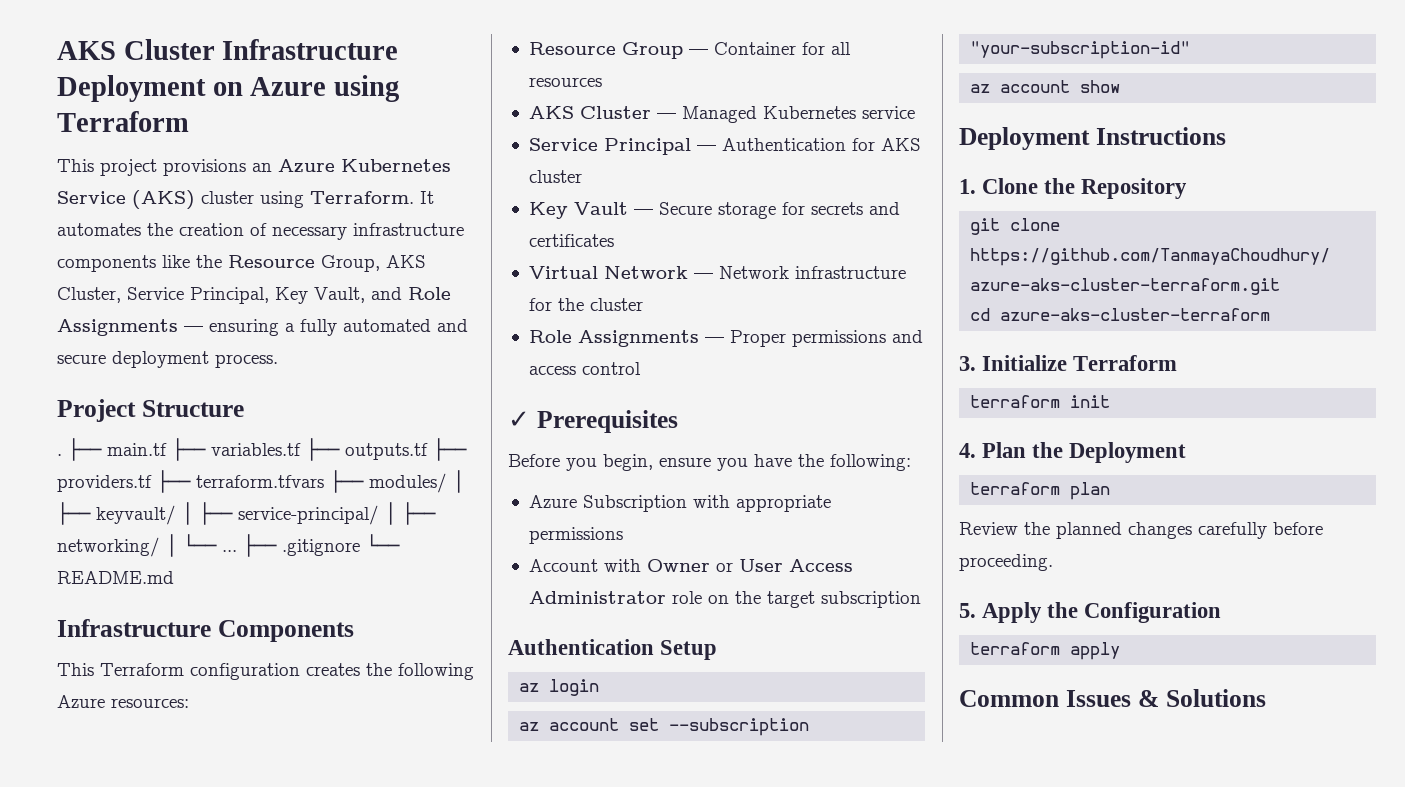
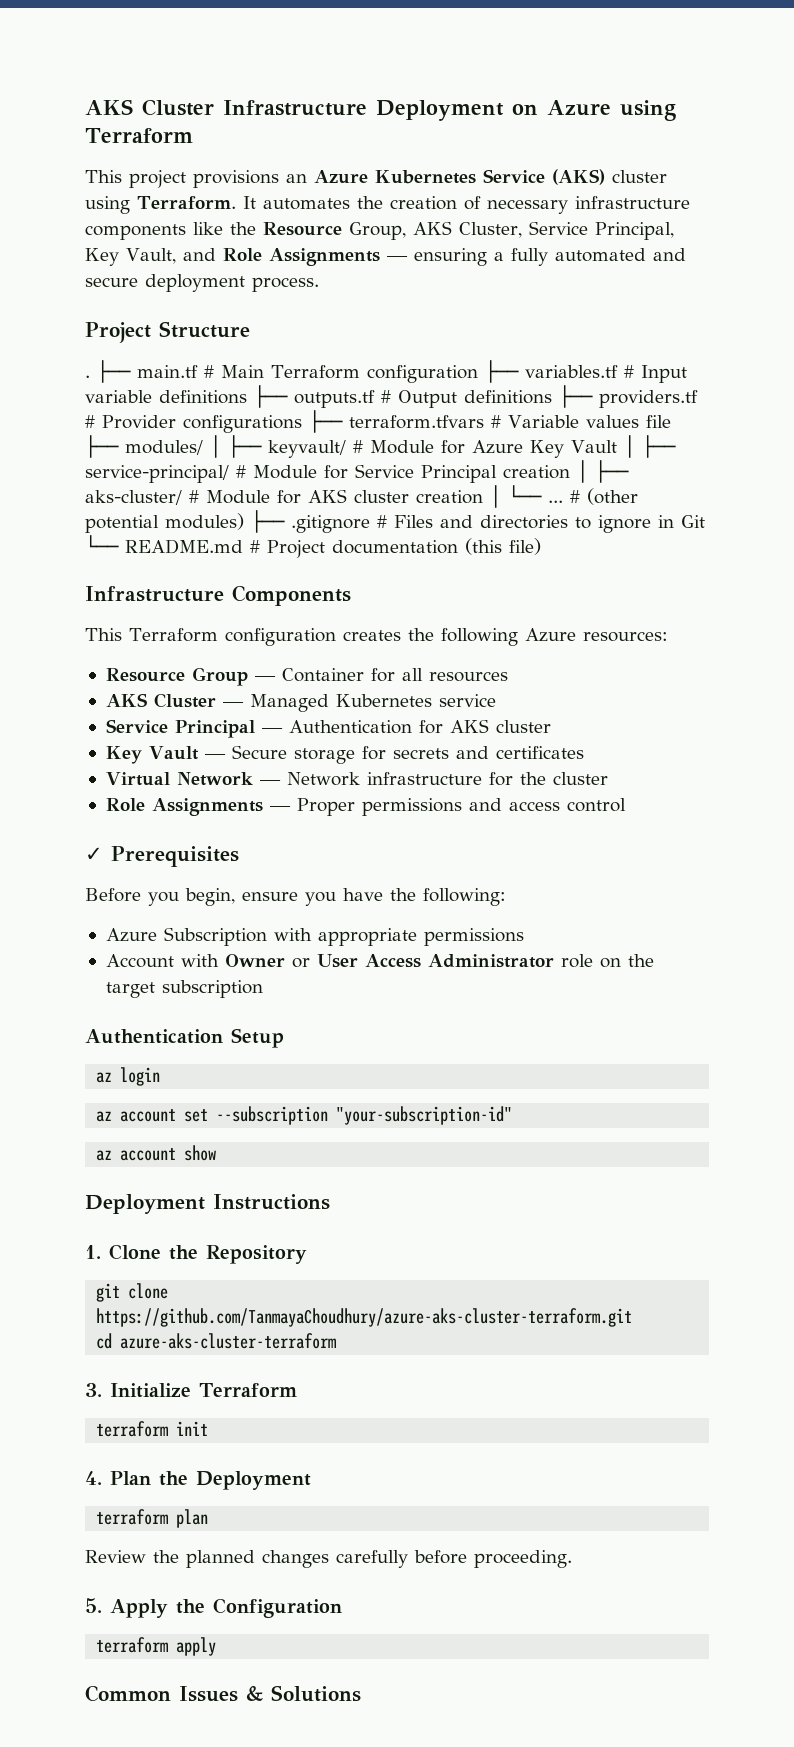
- ├── main.tf ├── variables.tf ├── outputs.tf ├── providers.tf ├── terraform.tfvars ├── modules/ │ ├── keyvault/ │ ├── service-principal/ │ ├── networking/ │ └── ... ├── .gitignore └── README.md
+ ├── main.tf # Main Terraform configuration ├── variables.tf # Input variable definitions ├── outputs.tf # Output definitions ├── providers.tf # Provider configurations ├── terraform.tfvars # Variable values file ├── modules/ │ ├── keyvault/ # Module for Azure Key Vault │ ├── service-principal/ # Module for Service Principal creation │ ├── aks-cluster/ # Module for AKS cluster creation │ └── ... # (other potential modules) ├── .gitignore # Files and directories to ignore in Git └── README.md # Project documentation (this file)

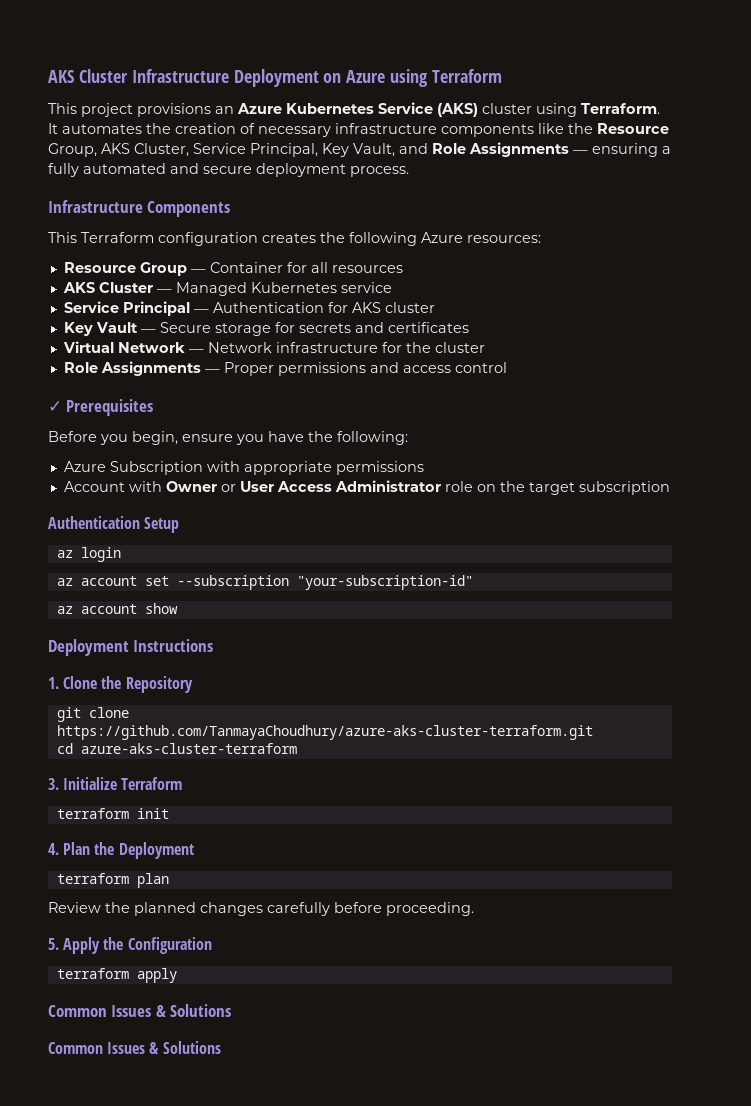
- Project Structure
- . ├── main.tf # Main Terraform configuration ├── variables.tf # Input variable definitions ├── outputs.tf # Output definitions ├── providers.tf # Provider configurations ├── terraform.tfvars # Variable values file ├── modules/ │ ├── keyvault/ # Module for Azure Key Vault │ ├── service-principal/ # Module for Service Principal creation │ ├── aks-cluster/ # Module for AKS cluster creation │ └── ... # (other potential modules) ├── .gitignore # Files and directories to ignore in Git └── README.md # Project documentation (this file)
  terraform apply
+ Common Issues & Solutions

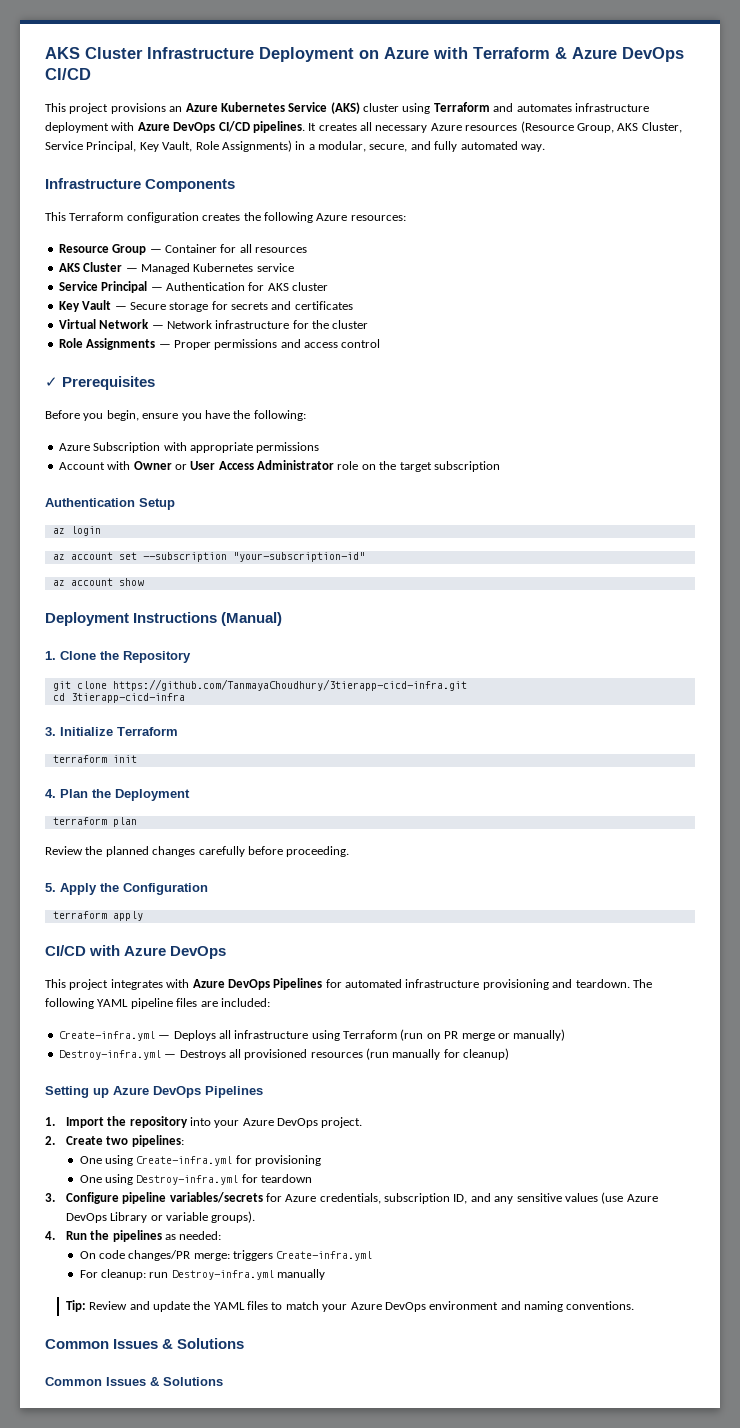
- AKS Cluster Infrastructure Deployment on Azure using Terraform
+ AKS Cluster Infrastructure Deployment on Azure with Terraform & Azure DevOps CI/CD
- This project provisions an Azure Kubernetes Service (AKS) cluster using Terraform. It automates the creation of necessary infrastructure components like the Resource Group, AKS Cluster, Service Principal, Key Vault, and Role Assignments — ensuring a fully automated and secure deployment process.
+ This project provisions an Azure Kubernetes Service (AKS) cluster using Terraform and automates infrastructure deployment with Azure DevOps CI/CD pipelines. It creates all necessary Azure resources (Resource Group, AKS Cluster, Service Principal, Key Vault, Role Assignments) in a modular, secure, and fully automated way.
- Deployment Instructions
+ Deployment Instructions (Manual)
- git clone https://github.com/TanmayaChoudhury/azure-aks-cluster-terraform.git
+ git clone https://github.com/TanmayaChoudhury/3tierapp-cicd-infra.git
- cd azure-aks-cluster-terraform
+ cd 3tierapp-cicd-infra
+ CI/CD with Azure DevOps
+ This project integrates with Azure DevOps Pipelines for automated infrastructure provisioning and teardown. The following YAML pipeline files are included:
+ Create-infra.yml — Deploys all infrastructure using Terraform (run on PR merge or manually)
+ Destroy-infra.yml — Destroys all provisioned resources (run manually for cleanup)
+ Setting up Azure DevOps Pipelines
+ 1. Import the repository into your Azure DevOps project.
+ 2. Create two pipelines:
+ One using Create-infra.yml for provisioning
+ One using Destroy-infra.yml for teardown
+ 3. Configure pipeline variables/secrets for Azure credentials, subscription ID, and any sensitive values (use Azure DevOps Library or variable groups).
+ 4. Run the pipelines as needed:
+ On code changes/PR merge: triggers Create-infra.yml
+ For cleanup: run Destroy-infra.yml manually
+ Tip: Review and update the YAML files to match your Azure DevOps environment and naming conventions.

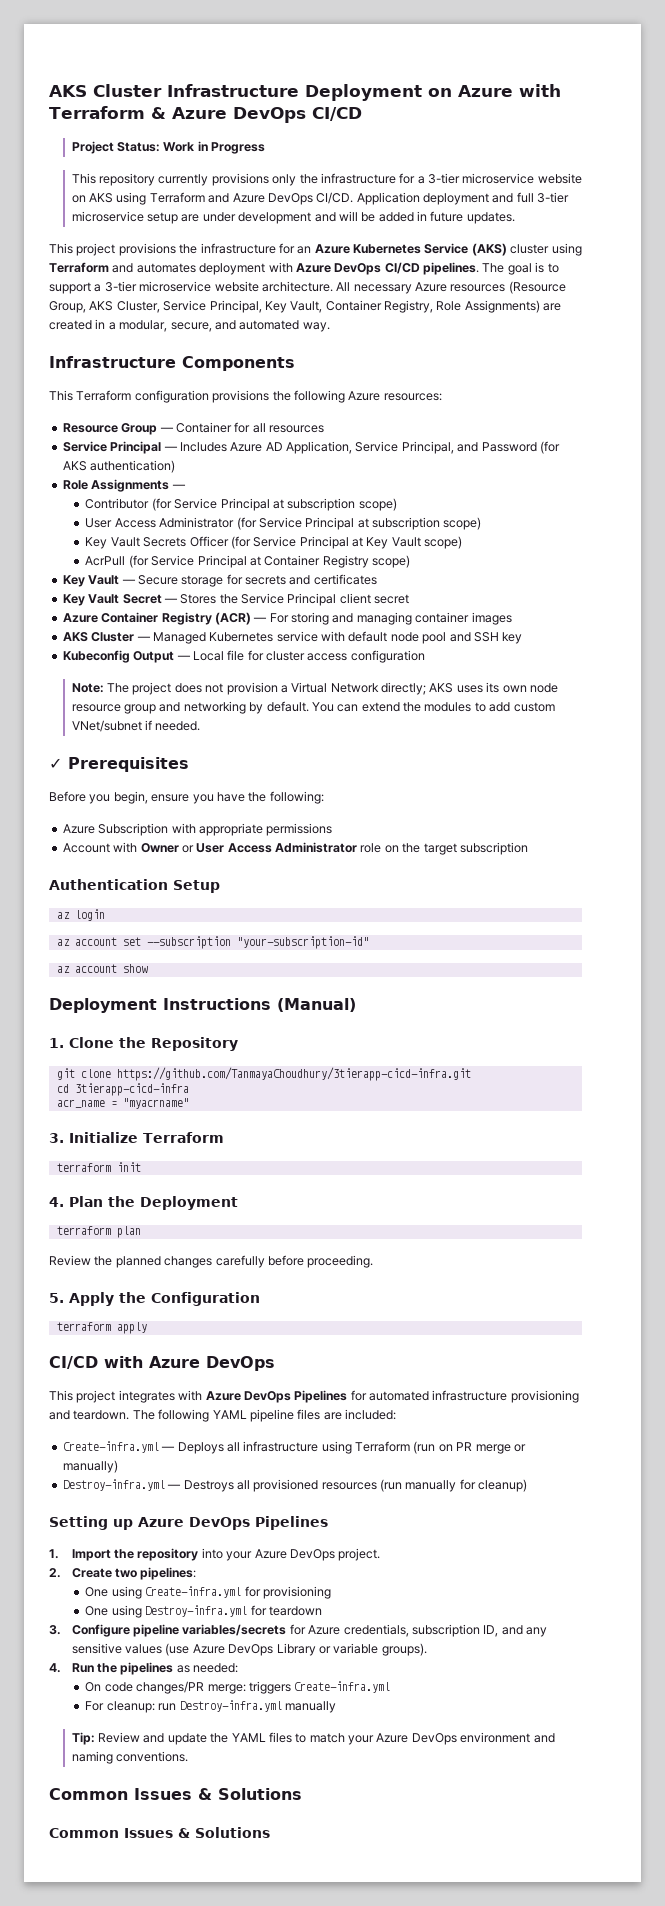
+ Project Status: Work in Progress
+ This repository currently provisions only the infrastructure for a 3-tier microservice website on AKS using Terraform and Azure DevOps CI/CD. Application deployment and full 3-tier microservice setup are under development and will be added in future updates.
- This project provisions an Azure Kubernetes Service (AKS) cluster using Terraform and automates infrastructure deployment with Azure DevOps CI/CD pipelines.
+ This project provisions the infrastructure for an Azure Kubernetes Service (AKS) cluster using Terraform and automates deployment with Azure DevOps CI/CD pipelines.
- It creates all necessary Azure resources (Resource Group, AKS Cluster, Service Principal, Key Vault, Role Assignments) in a modular, secure, and fully automated way.
+ The goal is to support a 3-tier microservice website architecture. All necessary Azure resources (Resource Group, AKS Cluster, Service Principal, Key Vault, Container Registry, Role Assignments) are created in a modular, secure, and automated way.
- This Terraform configuration creates the following Azure resources:
+ This Terraform configuration provisions the following Azure resources:
- AKS Cluster — Managed Kubernetes service
- Service Principal — Authentication for AKS cluster
+ Service Principal — Includes Azure AD Application, Service Principal, and Password (for AKS authentication)
+ Role Assignments —
+ Contributor (for Service Principal at subscription scope)
+ User Access Administrator (for Service Principal at subscription scope)
+ Key Vault Secrets Officer (for Service Principal at Key Vault scope)
+ AcrPull (for Service Principal at Container Registry scope)
- Virtual Network — Network infrastructure for the cluster
- Role Assignments — Proper permissions and access control
+ Key Vault Secret — Stores the Service Principal client secret
+ Azure Container Registry (ACR) — For storing and managing container images
+ AKS Cluster — Managed Kubernetes service with default node pool and SSH key
+ Kubeconfig Output — Local file for cluster access configuration
+ Note: The project does not provision a Virtual Network directly; AKS uses its own node resource group and networking by default. You can extend the modules to add custom VNet/subnet if needed.
+ acr_name = "myacrname"

